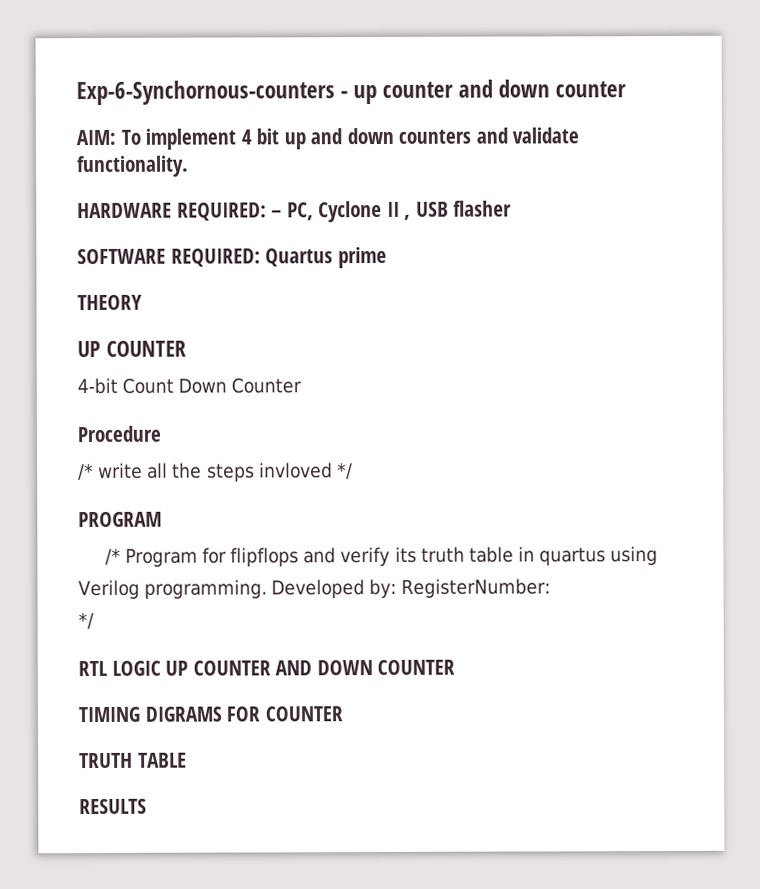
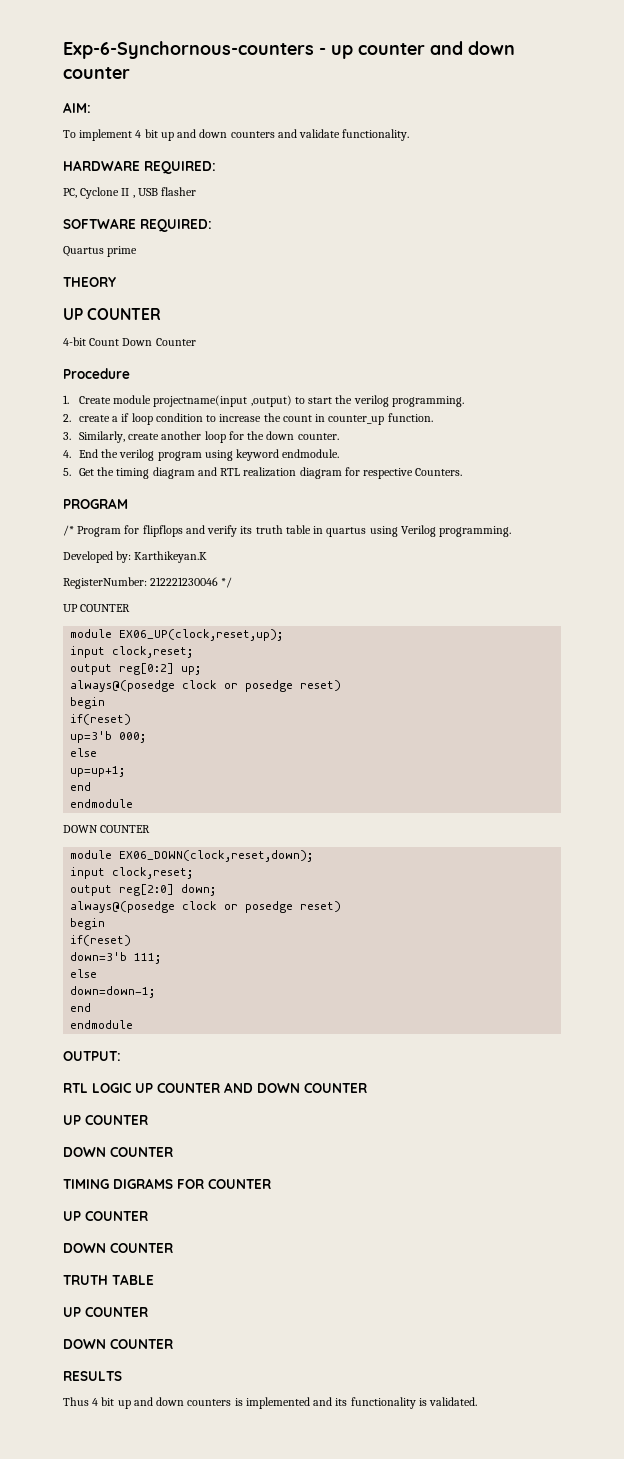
- AIM: To implement 4 bit up and down counters and validate functionality.
+ AIM:
+ To implement 4 bit up and down counters and validate functionality.
- HARDWARE REQUIRED: – PC, Cyclone II , USB flasher
+ HARDWARE REQUIRED:
+ PC, Cyclone II , USB flasher
- SOFTWARE REQUIRED: Quartus prime
+ SOFTWARE REQUIRED:
+ Quartus prime
- /* write all the steps invloved */
+ 1. Create module projectname(input ,output) to start the verilog programming.
+ 2. create a if loop condition to increase the count in counter_up function.
+ 3. Similarly, create another loop for the down counter.
+ 4. End the verilog program using keyword endmodule.
+ 5. Get the timing diagram and RTL realization diagram for respective Counters.
- /* Program for flipflops and verify its truth table in quartus using Verilog programming. Developed by: RegisterNumber:
- */
+ /* Program for flipflops and verify its truth table in quartus using Verilog programming.
+ Developed by: Karthikeyan.K
+ RegisterNumber: 212221230046 */
+ UP COUNTER
+ module EX06_UP(clock,reset,up);
+ input clock,reset;
+ output reg[0:2] up;
+ always@(posedge clock or posedge reset)
+ begin
+ if(reset)
+ up=3'b 000;
+ else
+ up=up+1;
+ end
+ endmodule
+ DOWN COUNTER
+ module EX06_DOWN(clock,reset,down);
+ input clock,reset;
+ output reg[2:0] down;
+ always@(posedge clock or posedge reset)
+ begin
+ if(reset)
+ down=3'b 111;
+ else
+ down=down-1;
+ end
+ endmodule
+ OUTPUT:
  RTL LOGIC UP COUNTER AND DOWN COUNTER
+ UP COUNTER
+ DOWN COUNTER
  TIMING DIGRAMS FOR COUNTER
+ UP COUNTER
+ DOWN COUNTER
  TRUTH TABLE
+ UP COUNTER
+ DOWN COUNTER
  RESULTS
+ Thus 4 bit up and down counters is implemented and its functionality is validated.

